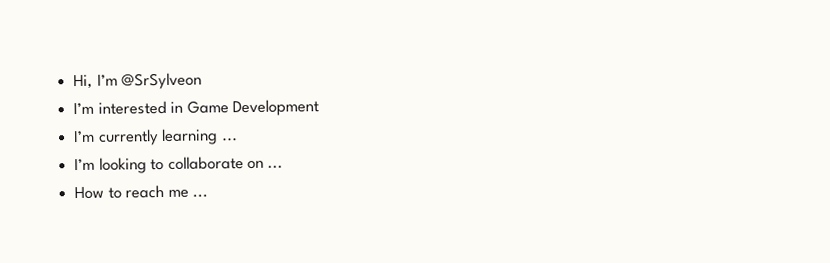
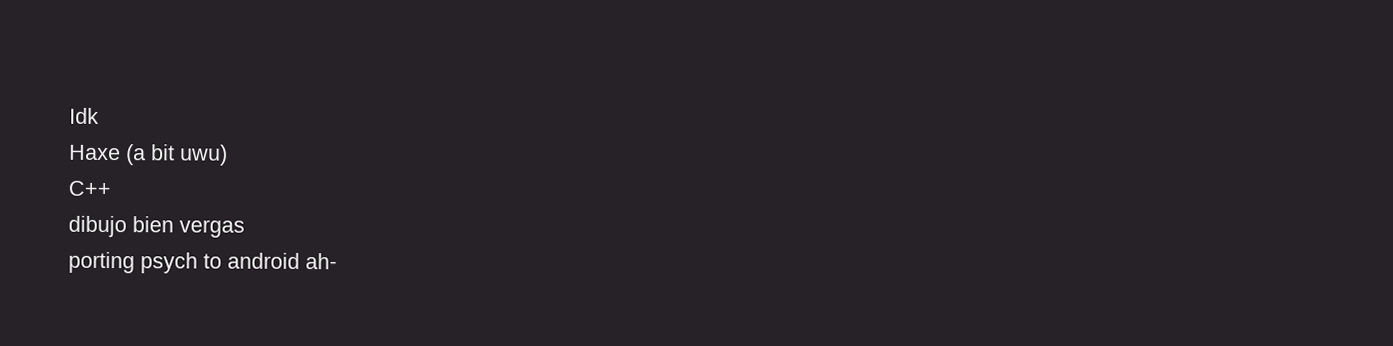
- Hi, I’m @SrSylveon
- I’m interested in Game Development
- I’m currently learning ...
- I’m looking to collaborate on ...
- How to reach me ...
+ Idk
+ Haxe (a bit uwu)
+ C++
+ dibujo bien vergas
+ porting psych to android ah-

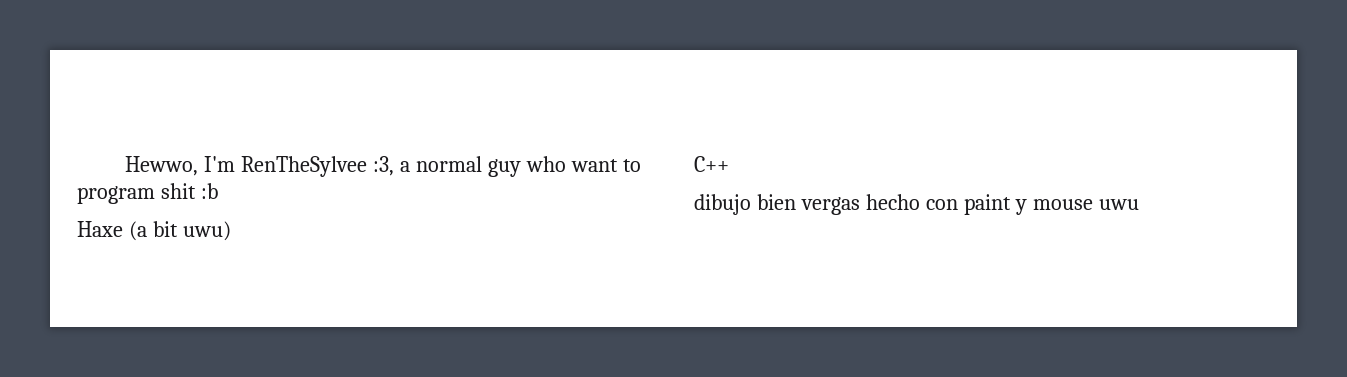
- Idk
+ Hewwo, I'm RenTheSylvee :3, a normal guy who want to program shit :b
- dibujo bien vergas
- porting psych to android ah-
+ dibujo bien vergas hecho con paint y mouse uwu

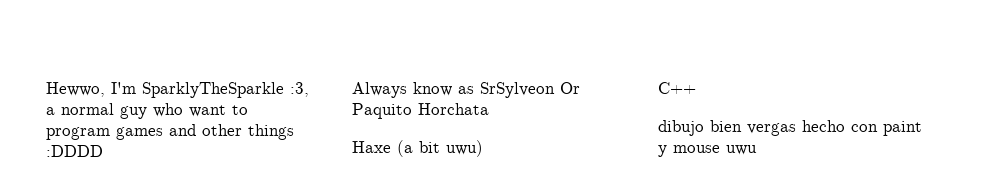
- Hewwo, I'm RenTheSylvee :3, a normal guy who want to program shit :b
+ Hewwo, I'm SparklyTheSparkle :3, a normal guy who want to program games and other things :DDDD
+ Always know as SrSylveon Or Paquito Horchata

